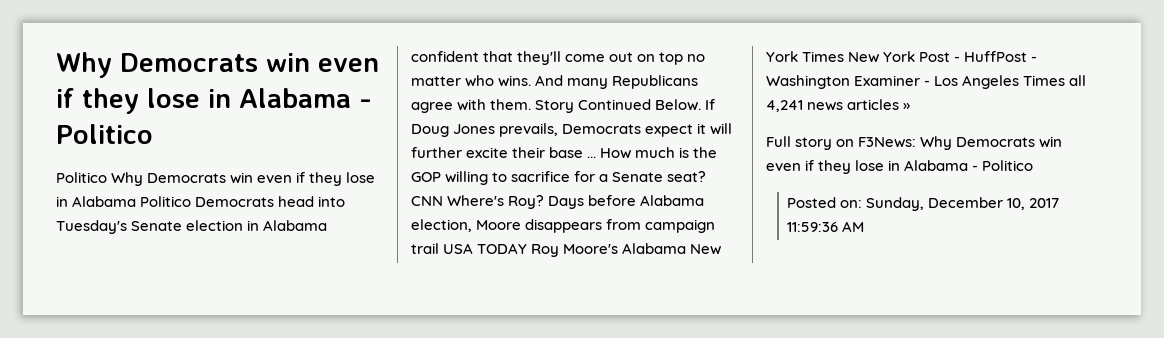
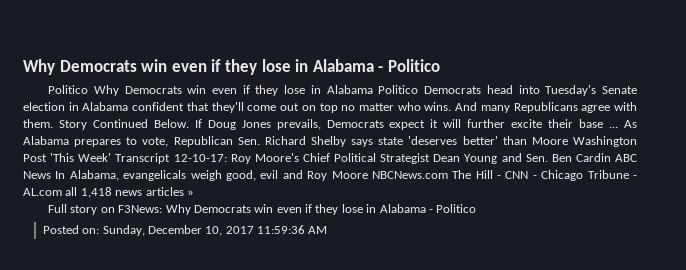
- How much is the GOP willing to sacrifice for a Senate seat? CNN Where's Roy? Days before Alabama election, Moore disappears from campaign trail USA TODAY Roy Moore's Alabama New York Times New York Post - HuffPost - Washington Examiner - Los Angeles Times all 4,241 news articles »
+ As Alabama prepares to vote, Republican Sen. Richard Shelby says state 'deserves better' than Moore Washington Post 'This Week' Transcript 12-10-17: Roy Moore's Chief Political Strategist Dean Young and Sen. Ben Cardin ABC News In Alabama, evangelicals weigh good, evil and Roy Moore NBCNews.com The Hill - CNN - Chicago Tribune - AL.com all 1,418 news articles »

